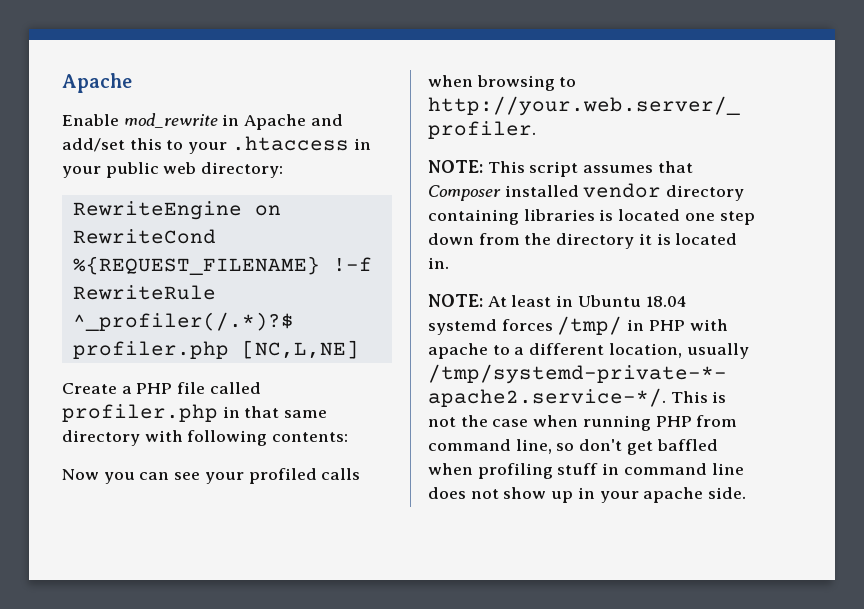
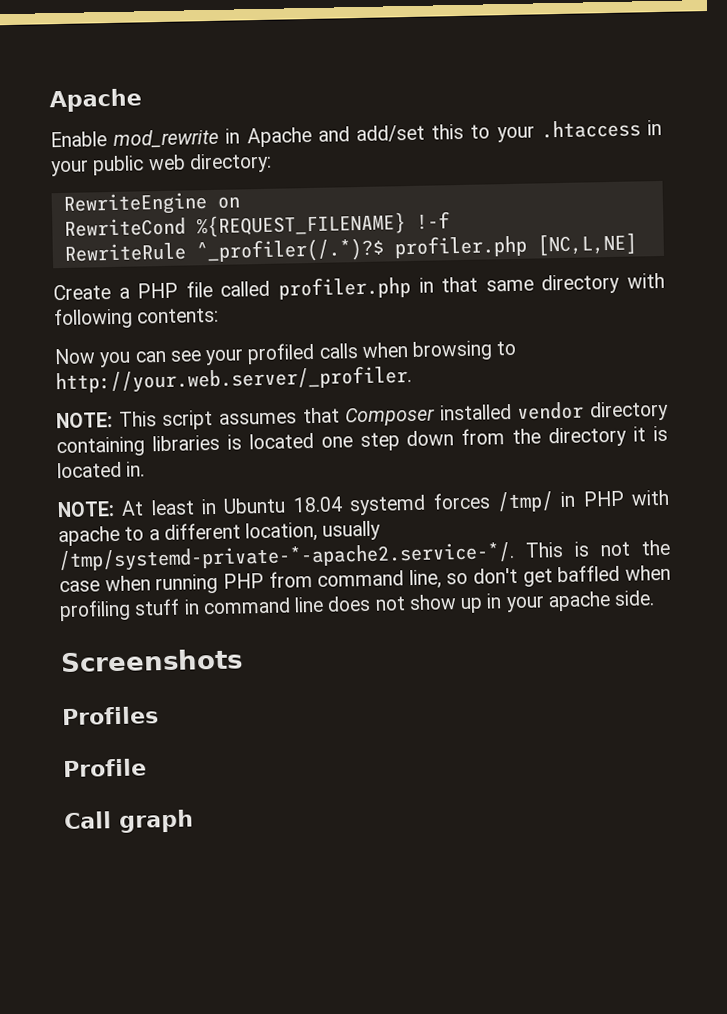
+ Screenshots
+ Profiles
+ Profile
+ Call graph

